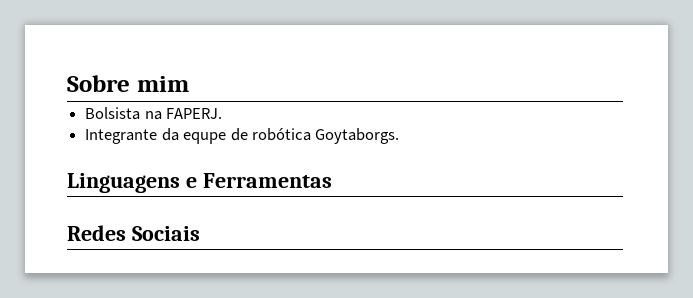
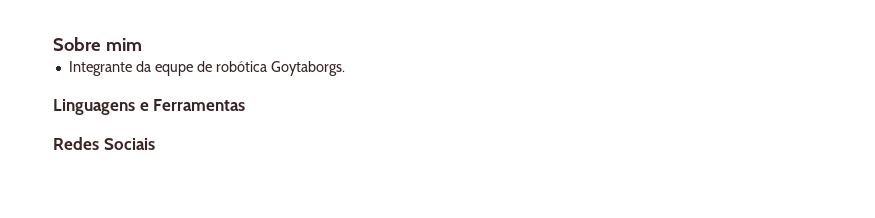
- Bolsista na FAPERJ.

